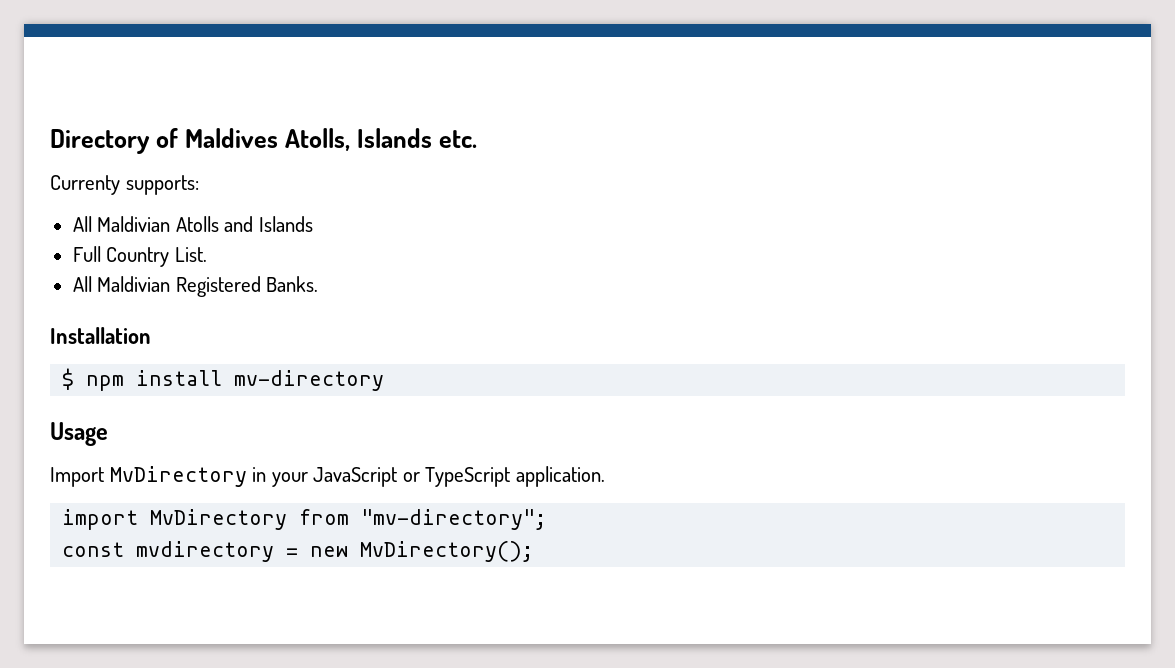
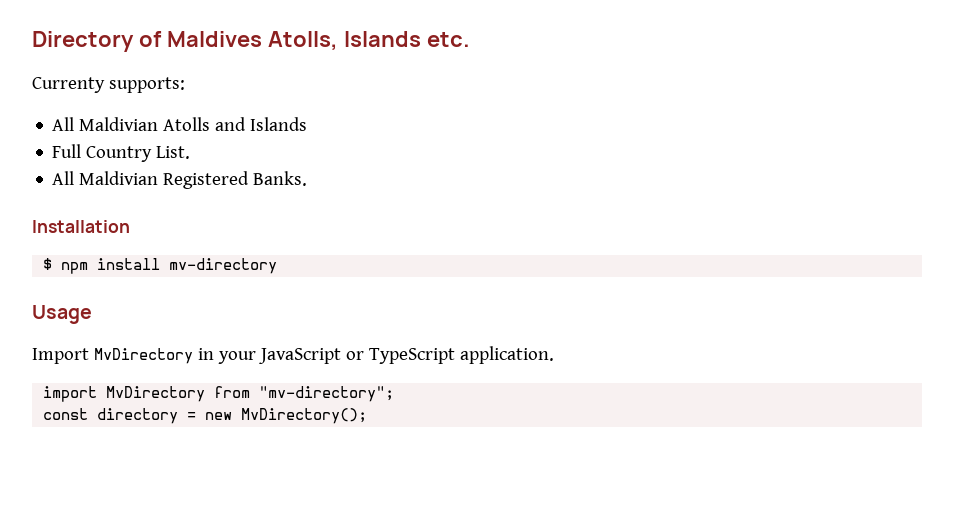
- const mvdirectory = new MvDirectory();
+ const directory = new MvDirectory();

